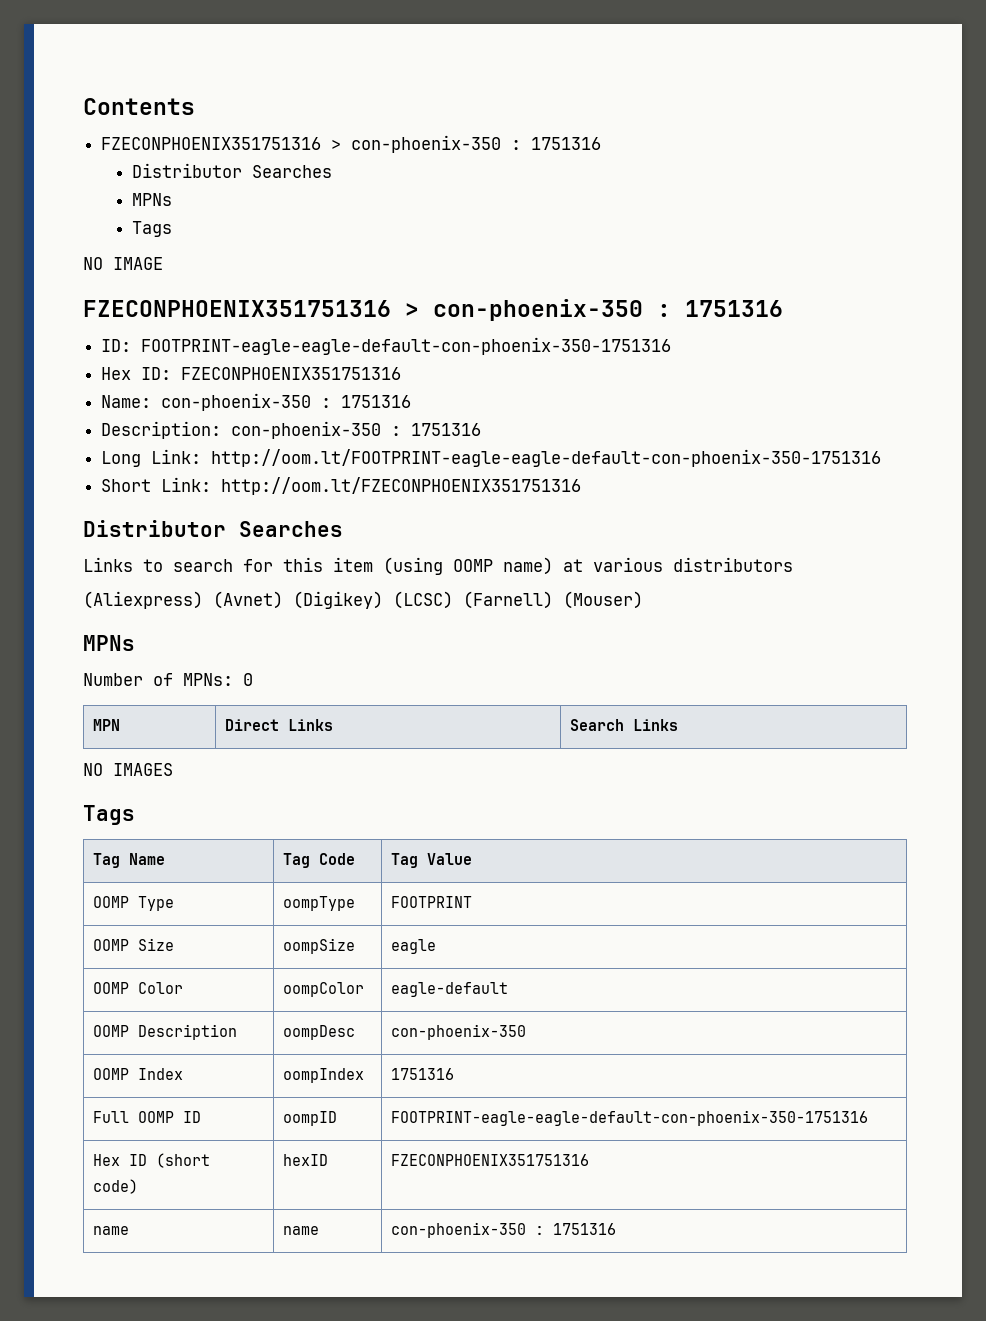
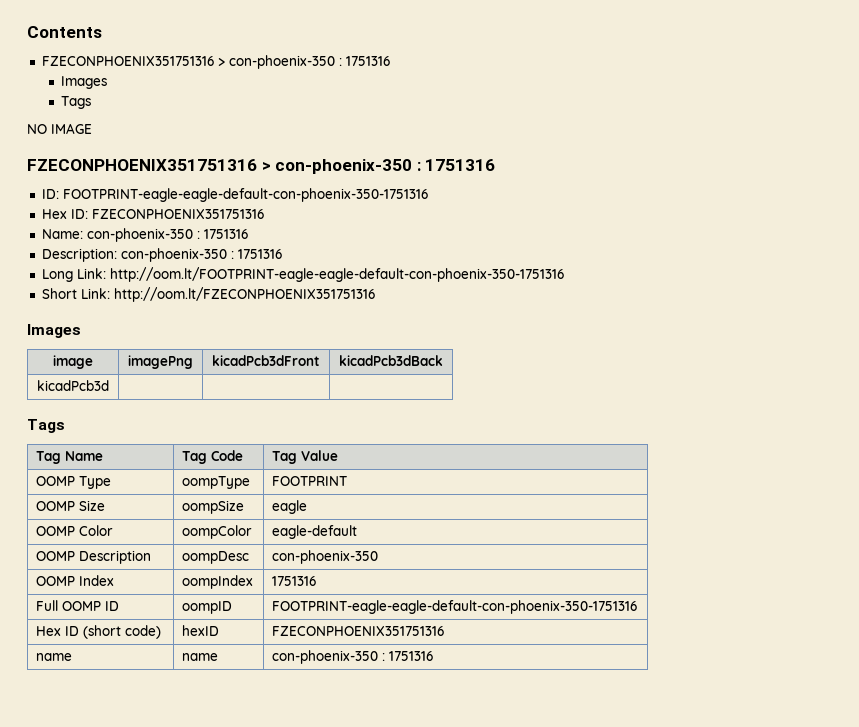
  Contents
  FZECONPHOENIX351751316 > con-phoenix-350 : 1751316
- Distributor Searches
- MPNs
+ Images
  Short Link: http://oom.lt/FZECONPHOENIX351751316
- Distributor Searches
- Links to search for this item (using OOMP name) at various distributors
- (Aliexpress) (Avnet) (Digikey) (LCSC) (Farnell) (Mouser)
- MPNs
- Number of MPNs: 0
- MPN | Direct Links | Search Links
- NO IMAGES
+ Images
+ image | imagePng | kicadPcb3dFront | kicadPcb3dBack
+ kicadPcb3d | | |

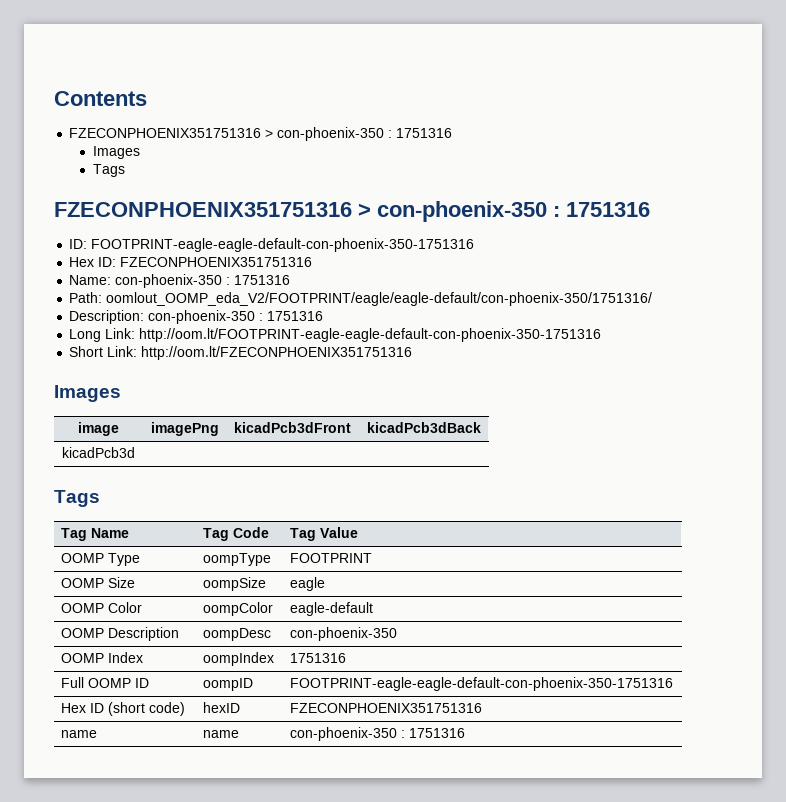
- NO IMAGE
+ Path: oomlout_OOMP_eda_V2/FOOTPRINT/eagle/eagle-default/con-phoenix-350/1751316/

